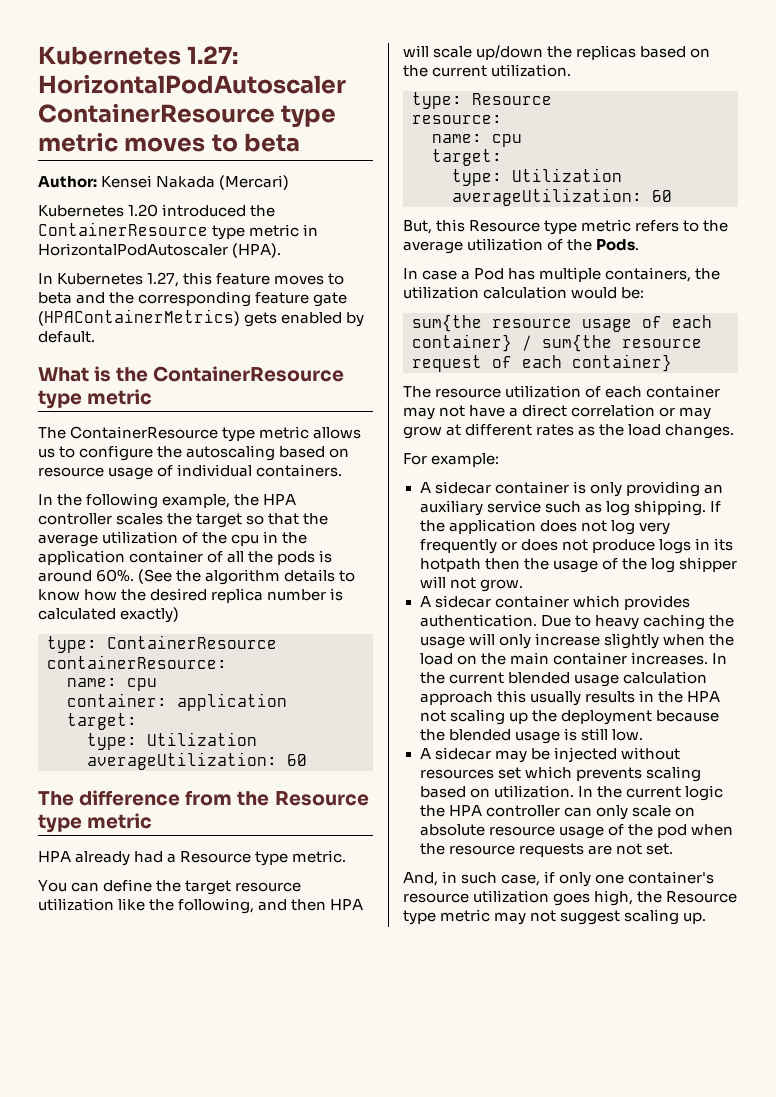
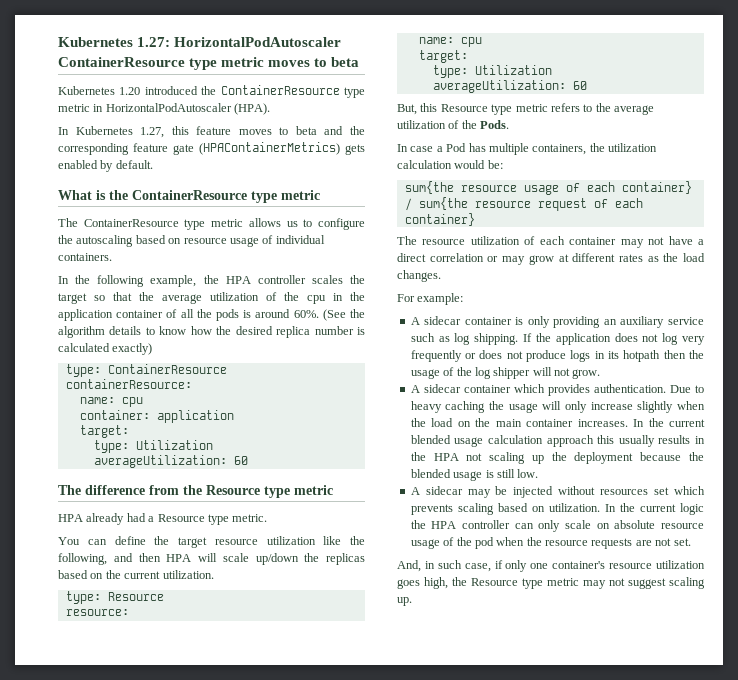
- Author: Kensei Nakada (Mercari)

